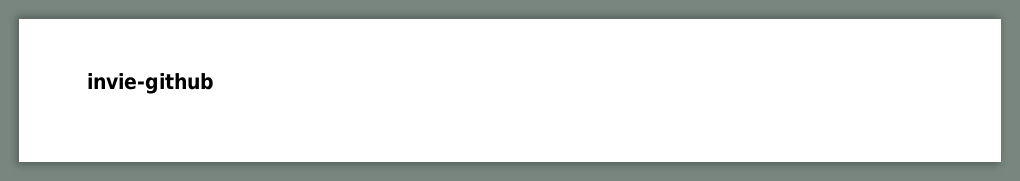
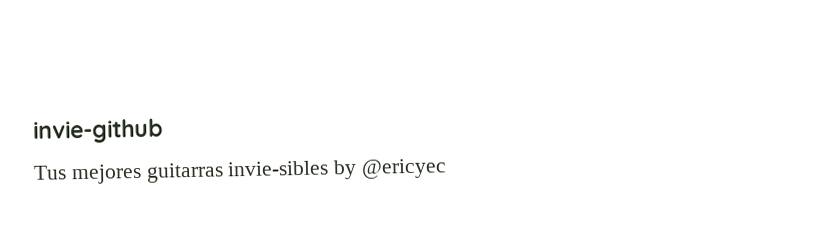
+ Tus mejores guitarras invie-sibles by @ericyec

